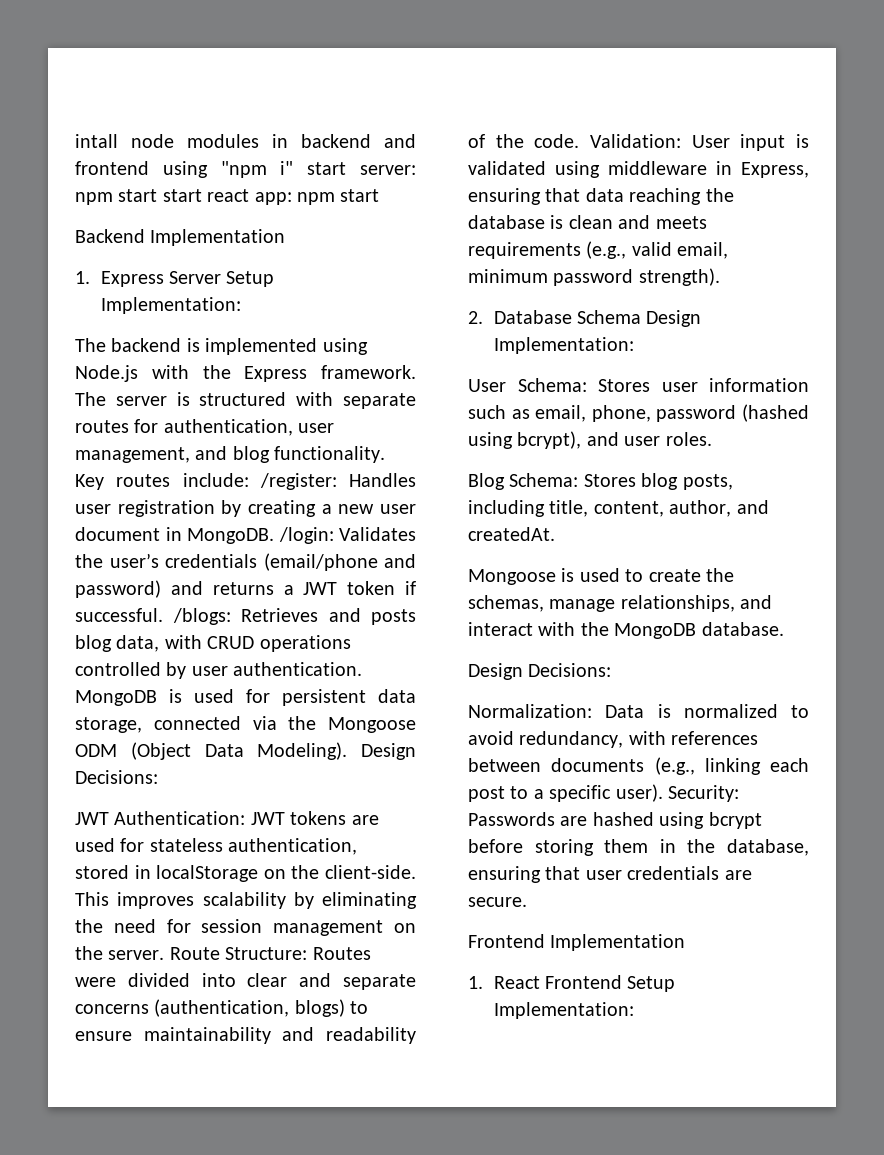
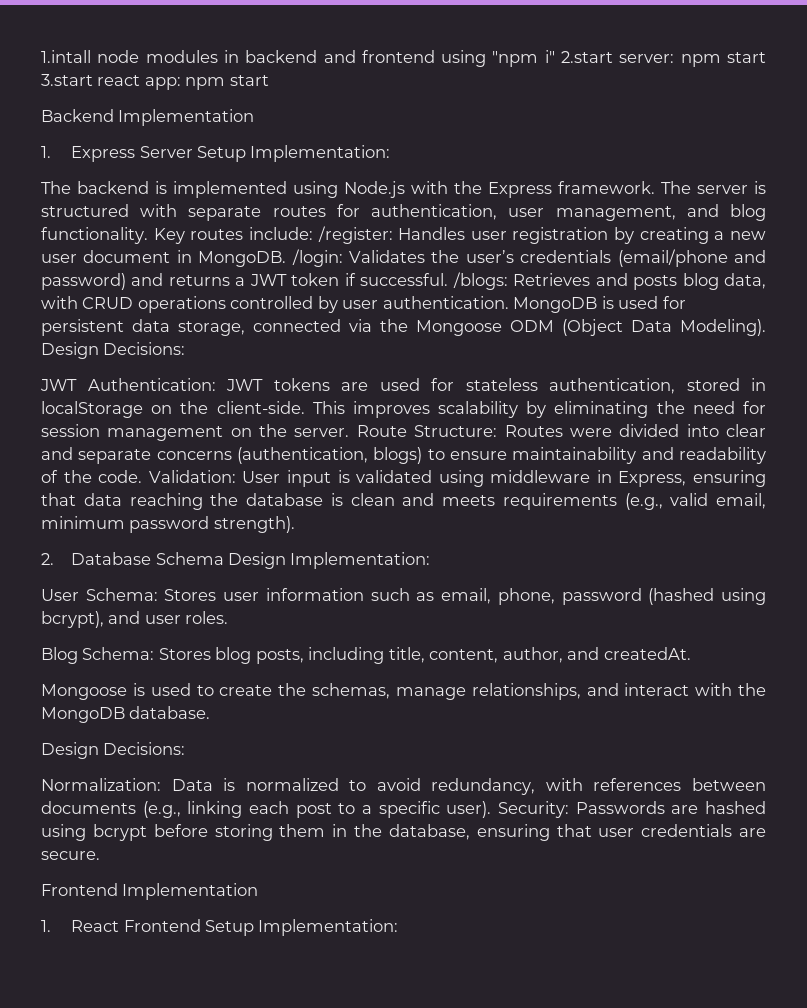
- intall node modules in backend and frontend using "npm i" start server: npm start start react app: npm start
+ 1.intall node modules in backend and frontend using "npm i" 2.start server: npm start 3.start react app: npm start

